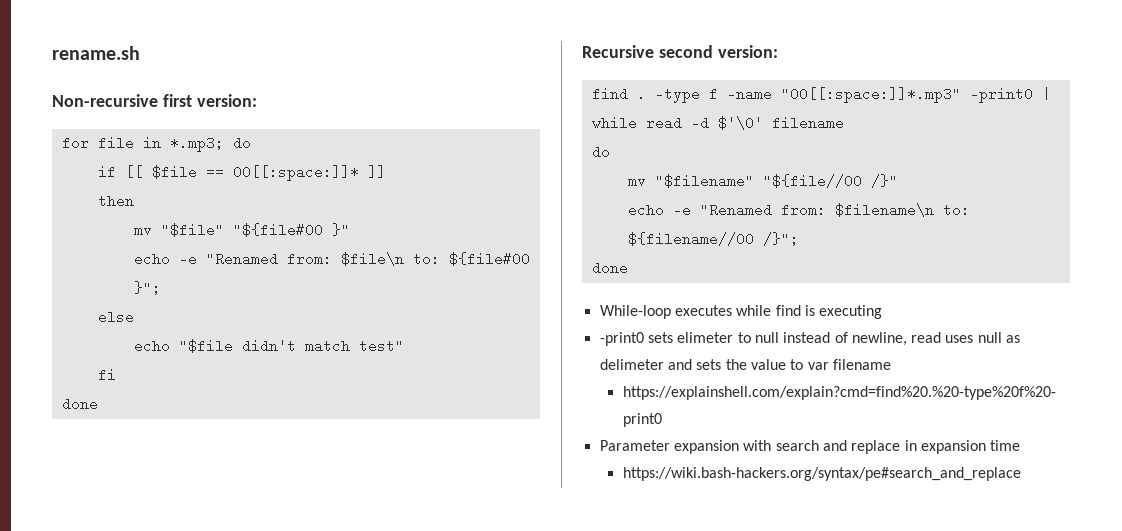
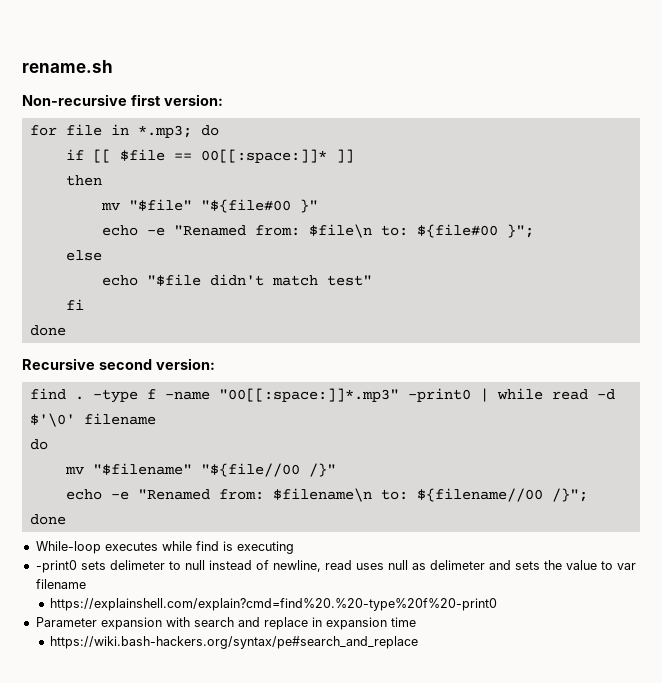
- -print0 sets elimeter to null instead of newline, read uses null as delimeter and sets the value to var filename
+ -print0 sets delimeter to null instead of newline, read uses null as delimeter and sets the value to var filename

